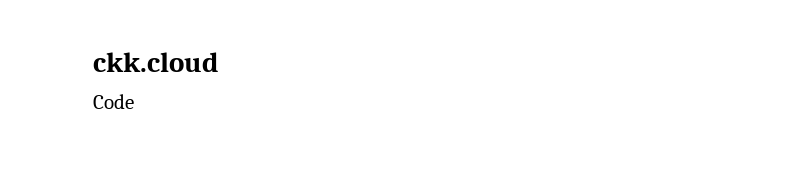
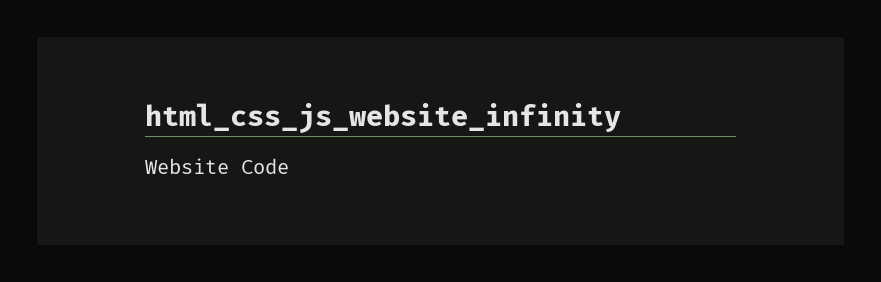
- ckk.cloud
- Code
+ html_css_js_website_infinity
+ Website Code

